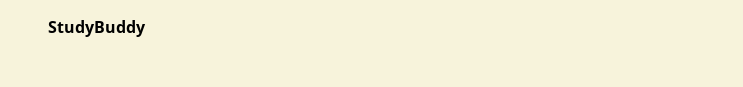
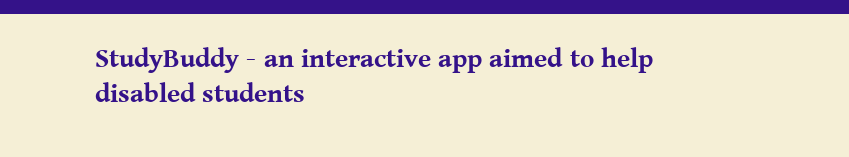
- StudyBuddy
+ StudyBuddy - an interactive app aimed to help disabled students

